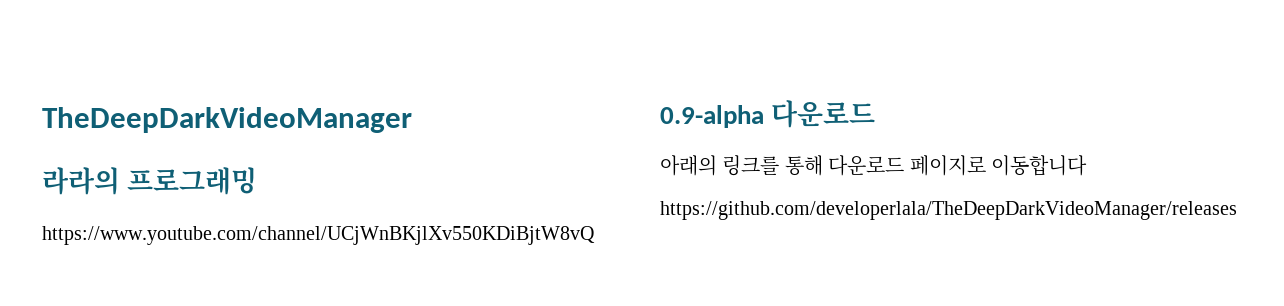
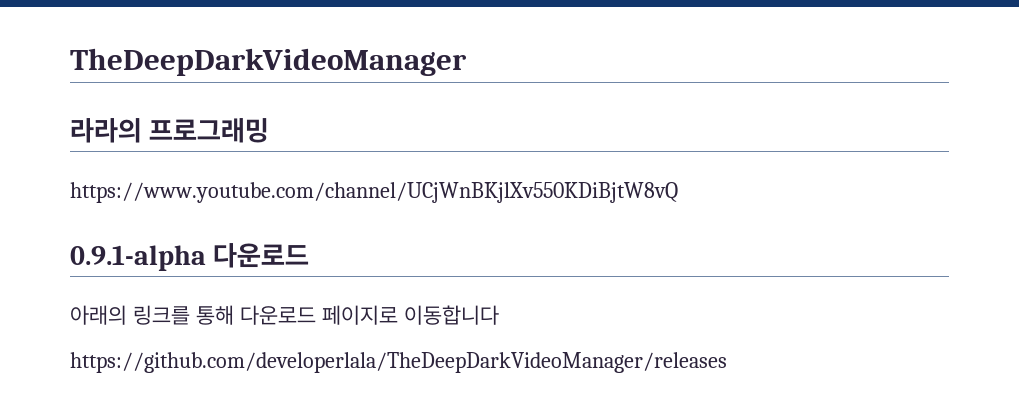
- 0.9-alpha 다운로드
+ 0.9.1-alpha 다운로드

